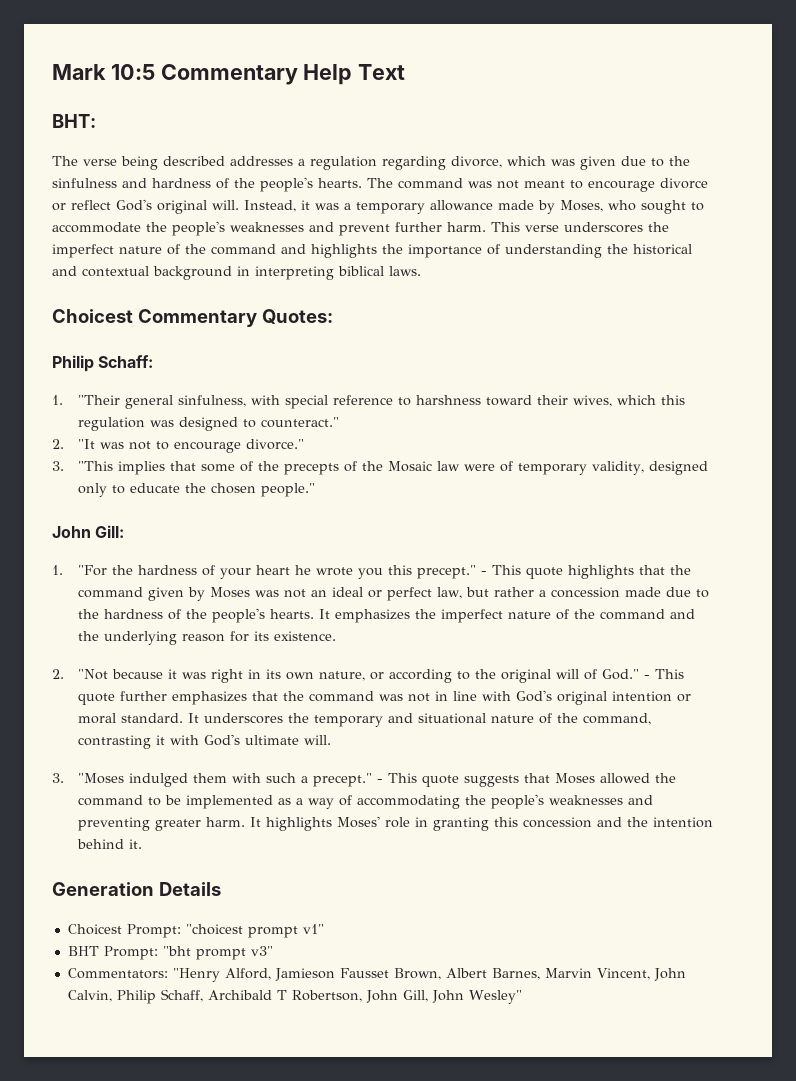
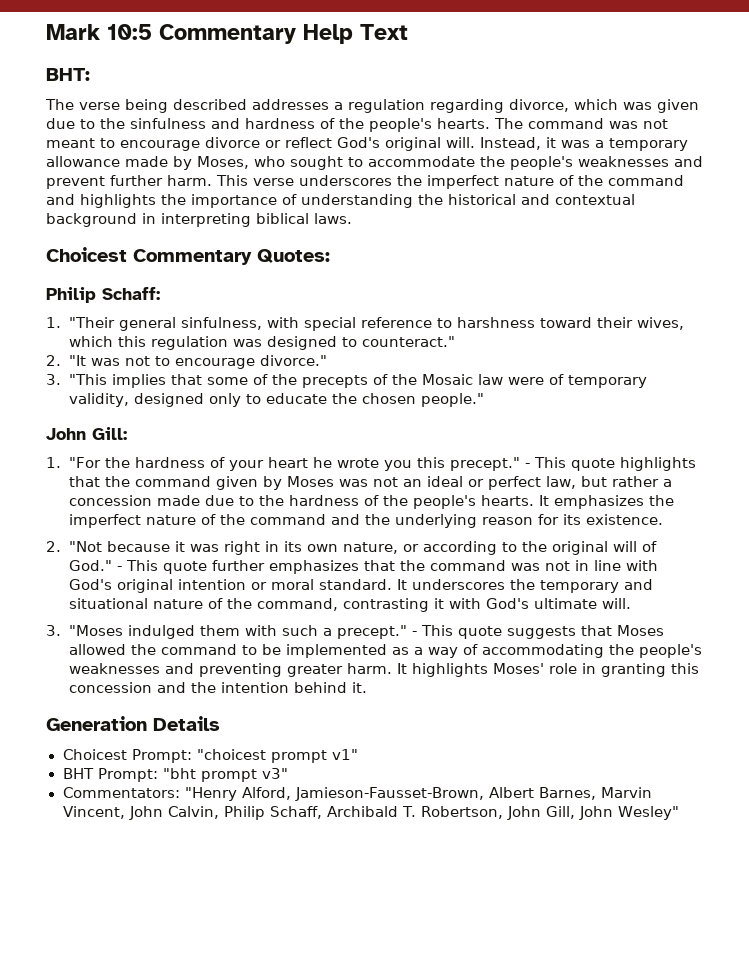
- Commentators: "Henry Alford, Jamieson Fausset Brown, Albert Barnes, Marvin Vincent, John Calvin, Philip Schaff, Archibald T Robertson, John Gill, John Wesley"
+ Commentators: "Henry Alford, Jamieson-Fausset-Brown, Albert Barnes, Marvin Vincent, John Calvin, Philip Schaff, Archibald T. Robertson, John Gill, John Wesley"

